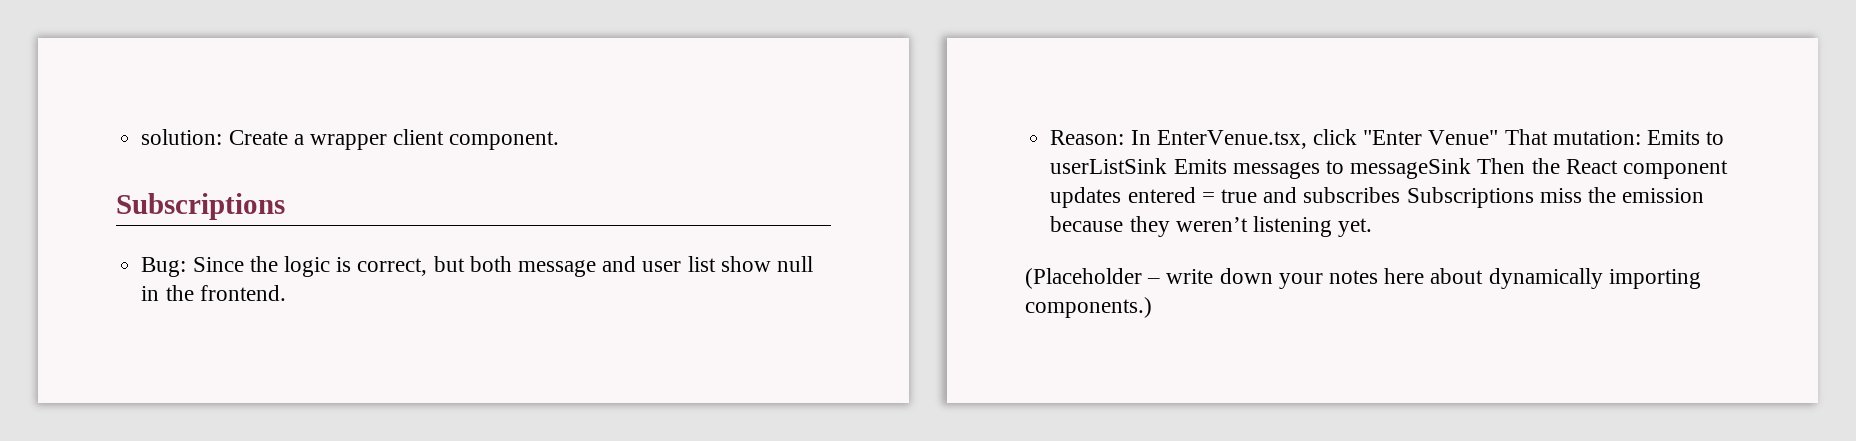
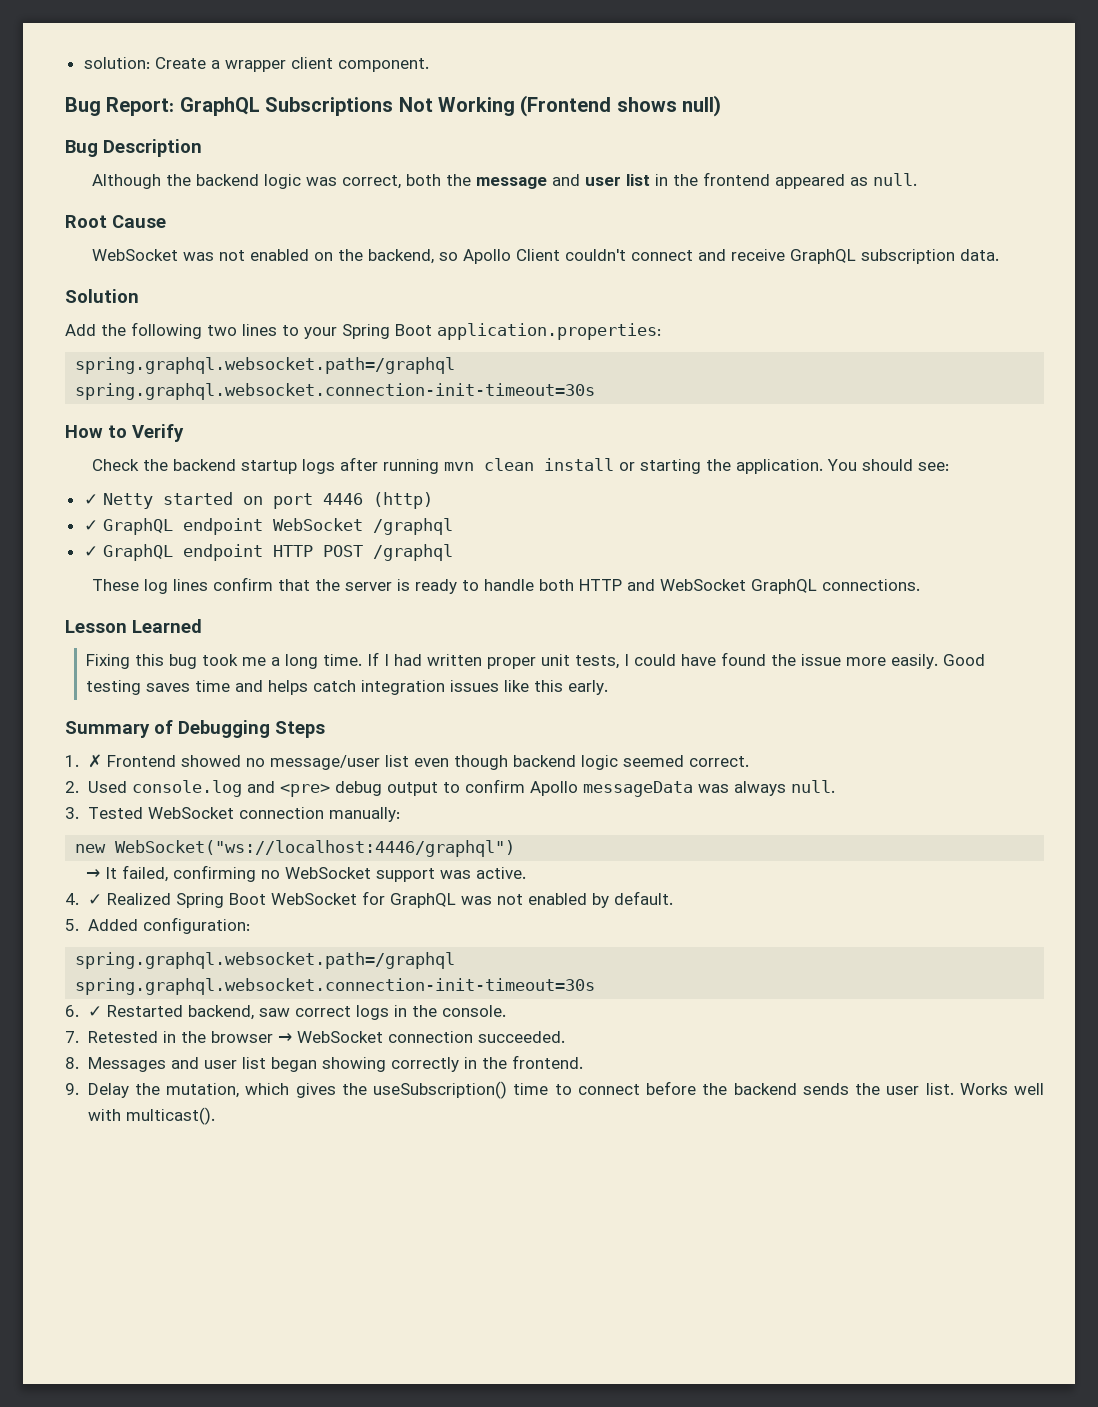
  solution: Create a wrapper client component.
- Subscriptions
- Bug: Since the logic is correct, but both message and user list show null in the frontend.
- Reason: In EnterVenue.tsx, click "Enter Venue" That mutation: Emits to userListSink Emits messages to messageSink Then the React component updates entered = true and subscribes Subscriptions miss the emission because they weren’t listening yet.
- (Placeholder – write down your notes here about dynamically importing components.)
+ Bug Report: GraphQL Subscriptions Not Working (Frontend shows null)
+ Bug Description
+ Although the backend logic was correct, both the message and user list in the frontend appeared as null.
+ Root Cause
+ WebSocket was not enabled on the backend, so Apollo Client couldn't connect and receive GraphQL subscription data.
+ Solution
+ Add the following two lines to your Spring Boot application.properties:
+ spring.graphql.websocket.path=/graphql
+ spring.graphql.websocket.connection-init-timeout=30s
+ How to Verify
+ Check the backend startup logs after running mvn clean install or starting the application. You should see:
+ ✓ Netty started on port 4446 (http)
+ ✓ GraphQL endpoint WebSocket /graphql
+ ✓ GraphQL endpoint HTTP POST /graphql
+ These log lines confirm that the server is ready to handle both HTTP and WebSocket GraphQL connections.
+ Lesson Learned
+ Fixing this bug took me a long time. If I had written proper unit tests, I could have found the issue more easily. Good testing saves time and helps catch integration issues like this early.
+ Summary of Debugging Steps
+ 1. ✗ Frontend showed no message/user list even though backend logic seemed correct.
+ 2. Used console.log and <pre> debug output to confirm Apollo messageData was always null.
+ 3. Tested WebSocket connection manually:
+ new WebSocket("ws://localhost:4446/graphql")
+ → It failed, confirming no WebSocket support was active.
+ 4. ✓ Realized Spring Boot WebSocket for GraphQL was not enabled by default.
+ 5. Added configuration:
+ spring.graphql.websocket.path=/graphql
+ spring.graphql.websocket.connection-init-timeout=30s
+ 6. ✓ Restarted backend, saw correct logs in the console.
+ 7. Retested in the browser → WebSocket connection succeeded.
+ 8. Messages and user list began showing correctly in the frontend.
+ 9. Delay the mutation, which gives the useSubscription() time to connect before the backend sends the user list. Works well with multicast().

